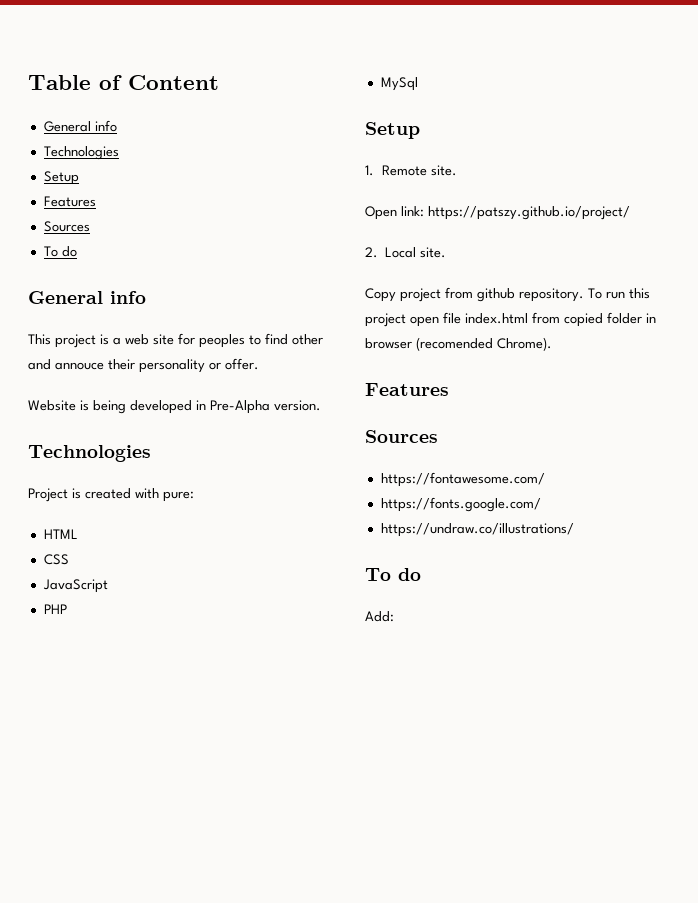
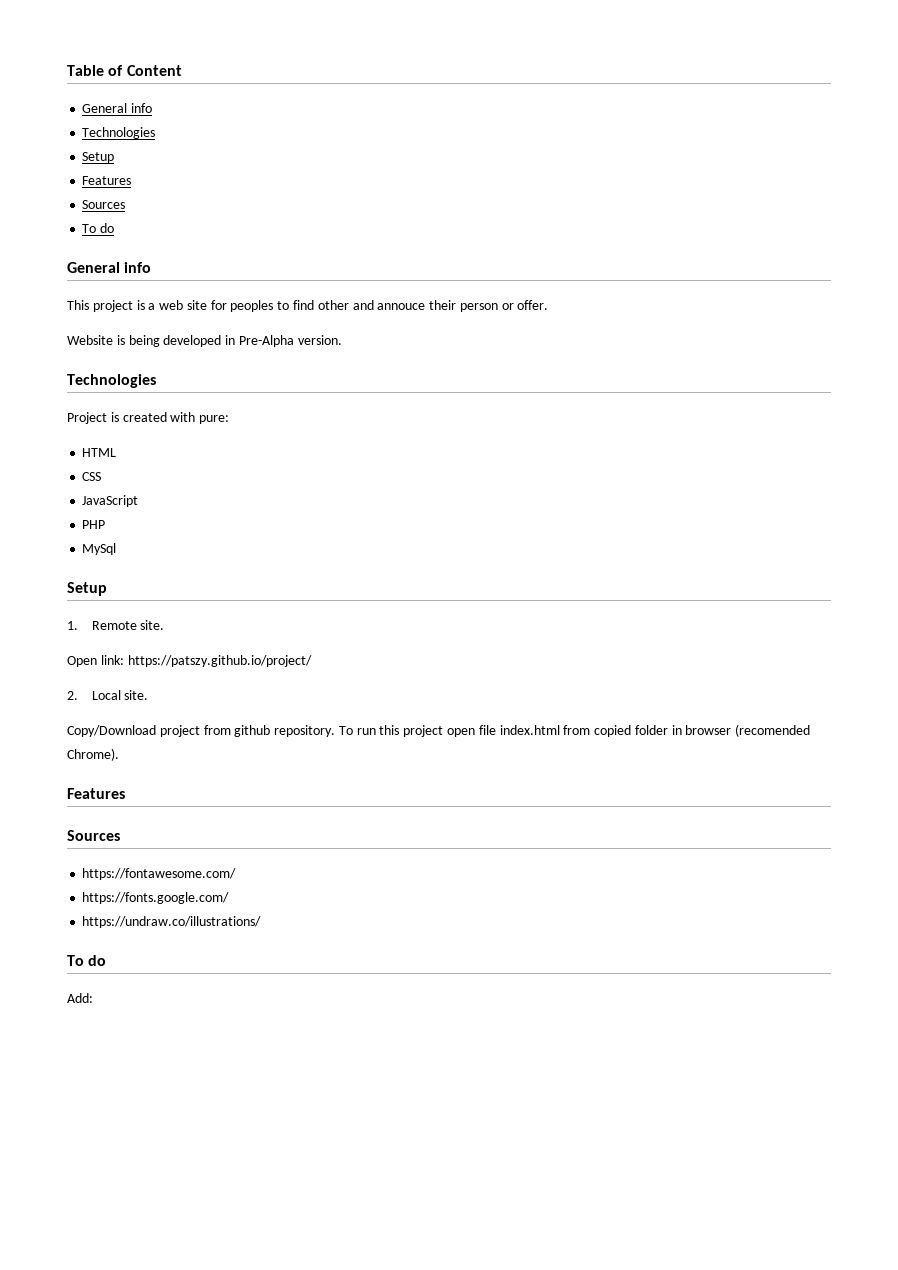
- This project is a web site for peoples to find other and annouce their personality or offer.
+ This project is a web site for peoples to find other and annouce their person or offer.
- Copy project from github repository.
+ Copy/Download project from github repository.

